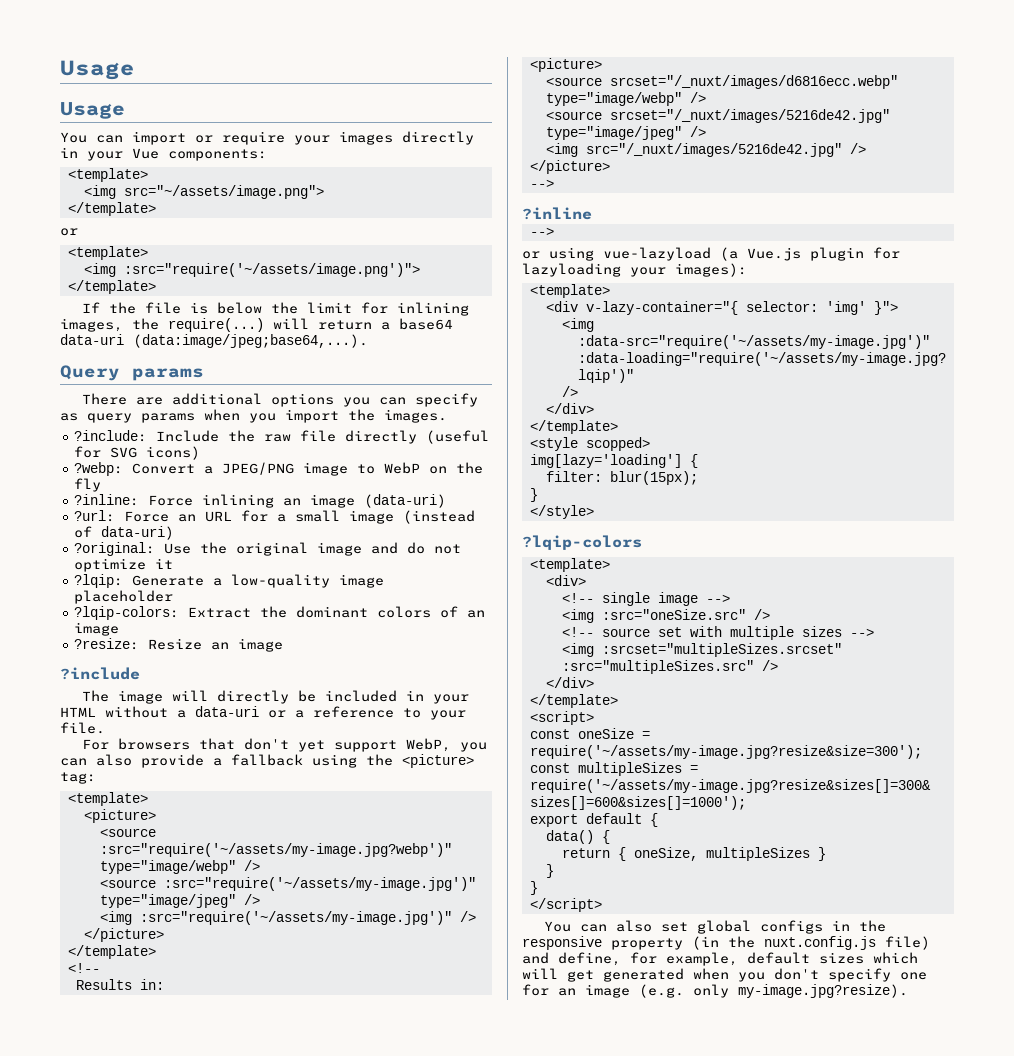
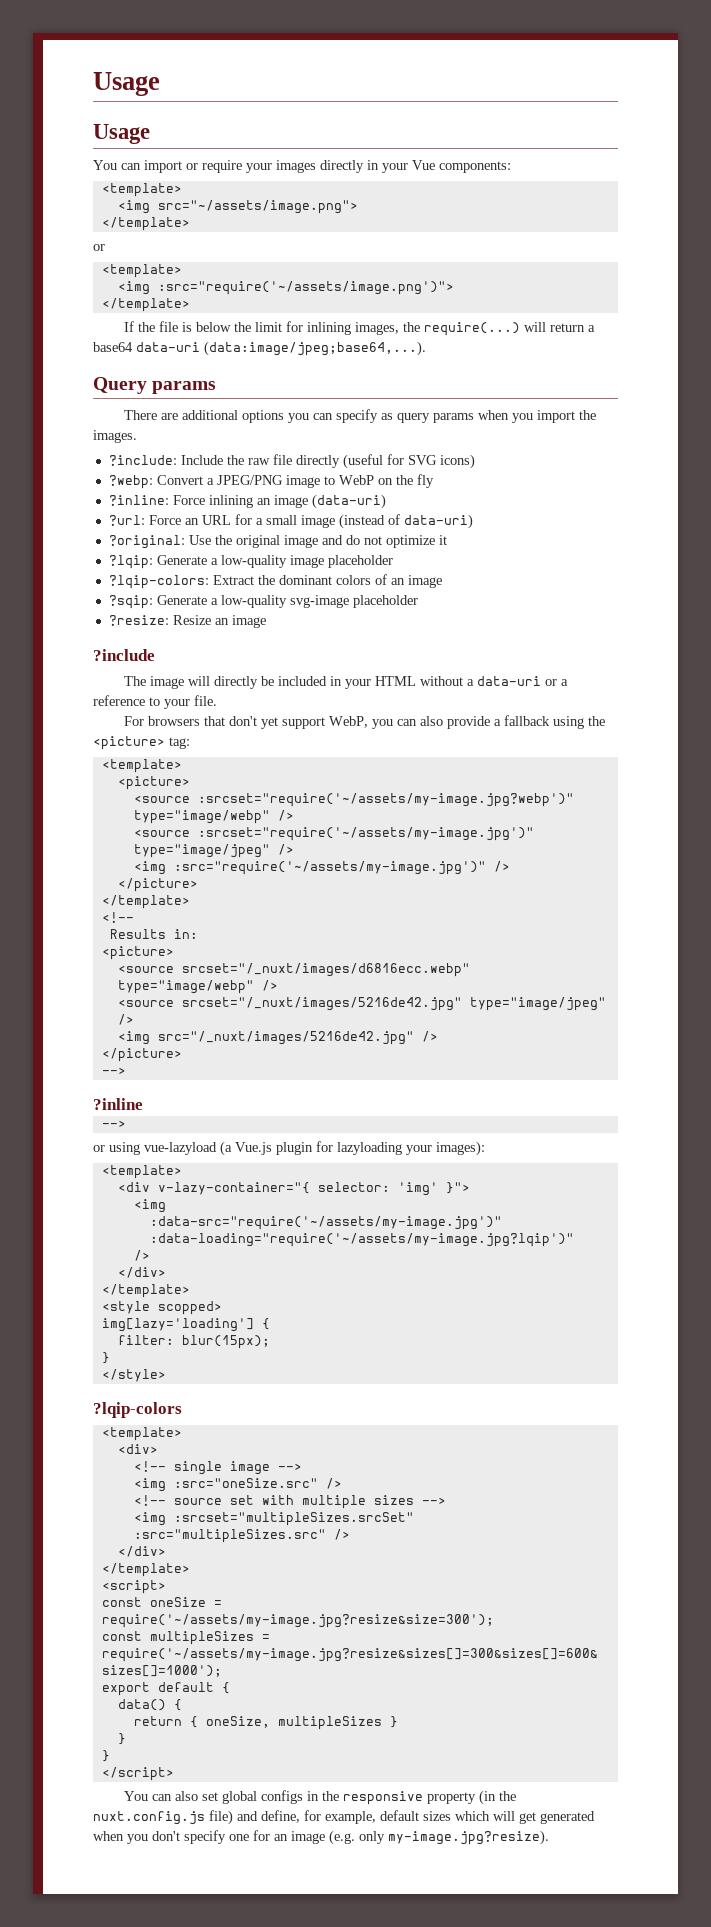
+ ?sqip: Generate a low-quality svg-image placeholder
- <source :src="require('~/assets/my-image.jpg?webp')" type="image/webp" />
- <source :src="require('~/assets/my-image.jpg')" type="image/jpeg" />
+ <source :srcset="require('~/assets/my-image.jpg?webp')" type="image/webp" />
+ <source :srcset="require('~/assets/my-image.jpg')" type="image/jpeg" />
- <img :srcset="multipleSizes.srcset" :src="multipleSizes.src" />
+ <img :srcset="multipleSizes.srcSet" :src="multipleSizes.src" />

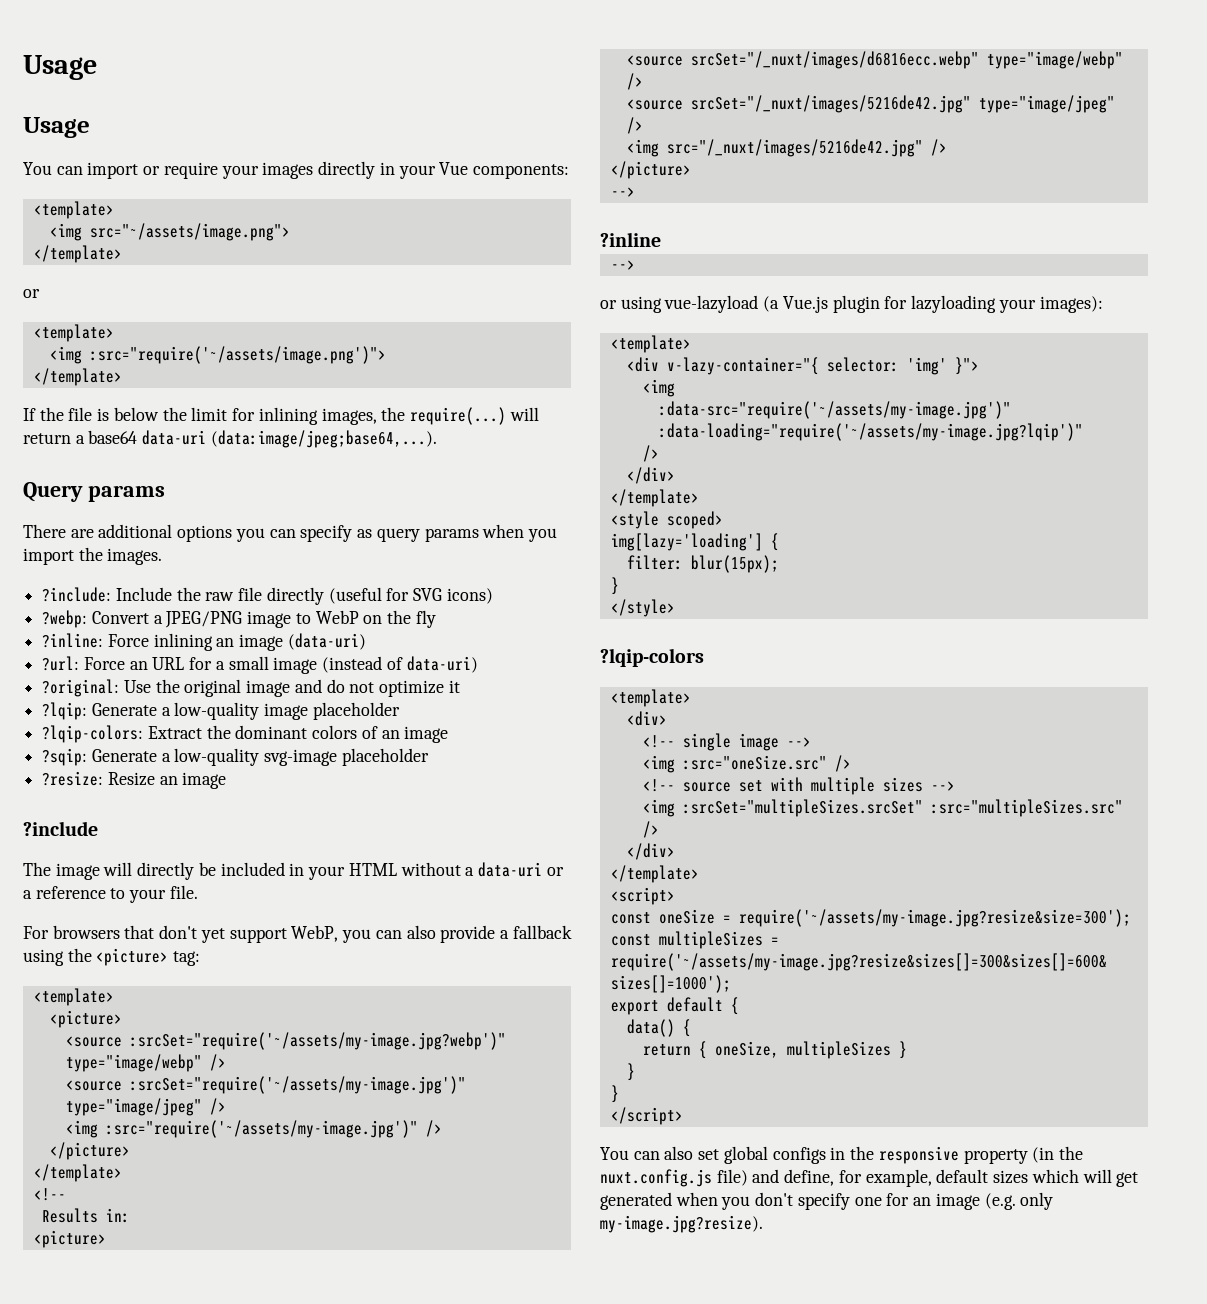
- <source :srcset="require('~/assets/my-image.jpg?webp')" type="image/webp" />
- <source :srcset="require('~/assets/my-image.jpg')" type="image/jpeg" />
+ <source :srcSet="require('~/assets/my-image.jpg?webp')" type="image/webp" />
+ <source :srcSet="require('~/assets/my-image.jpg')" type="image/jpeg" />
- <source srcset="/_nuxt/images/d6816ecc.webp" type="image/webp" />
- <source srcset="/_nuxt/images/5216de42.jpg" type="image/jpeg" />
+ <source srcSet="/_nuxt/images/d6816ecc.webp" type="image/webp" />
+ <source srcSet="/_nuxt/images/5216de42.jpg" type="image/jpeg" />
- <style scopped>
+ <style scoped>
- <img :srcset="multipleSizes.srcSet" :src="multipleSizes.src" />
+ <img :srcSet="multipleSizes.srcSet" :src="multipleSizes.src" />

